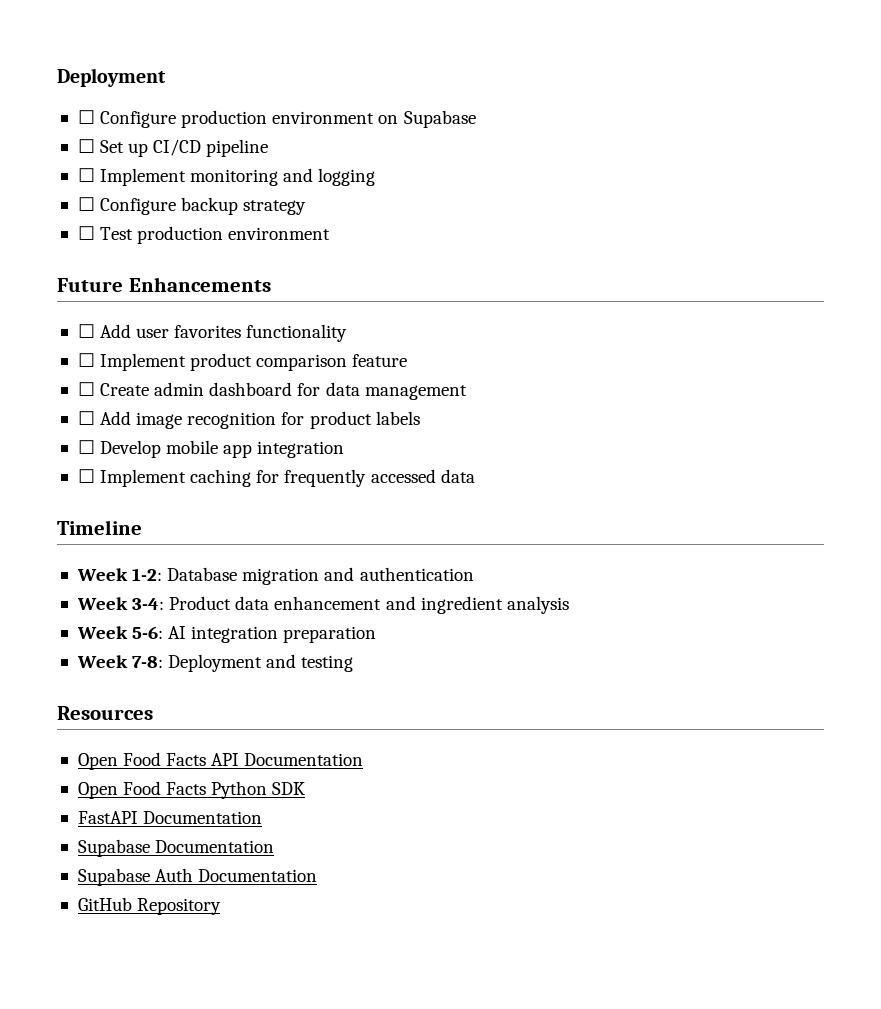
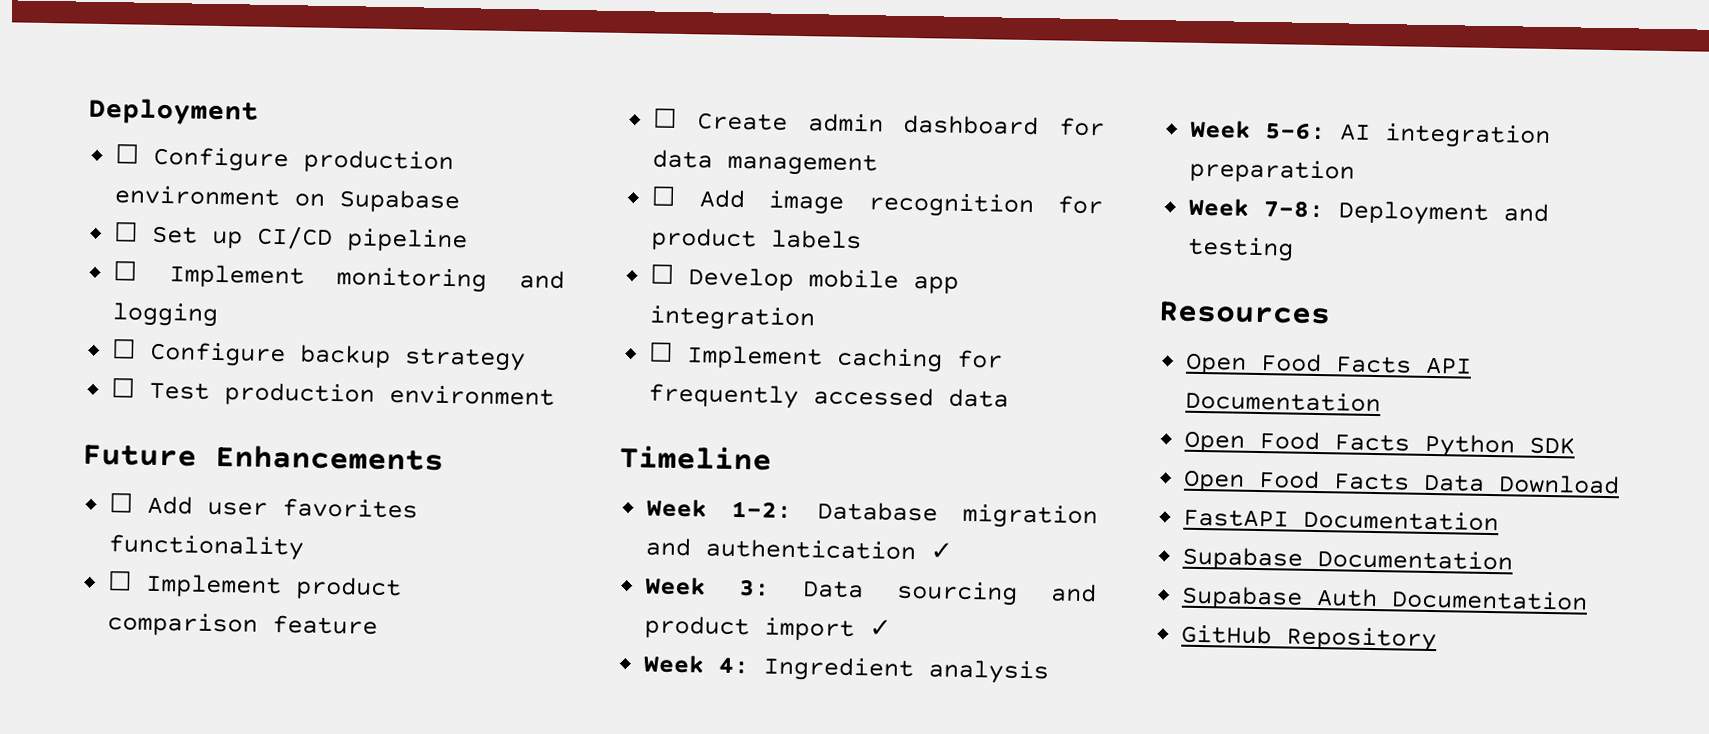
- Week 1-2: Database migration and authentication
- Week 3-4: Product data enhancement and ingredient analysis
+ Week 1-2: Database migration and authentication ✓
+ Week 3: Data sourcing and product import ✓
+ Week 4: Ingredient analysis
+ Open Food Facts Data Download

